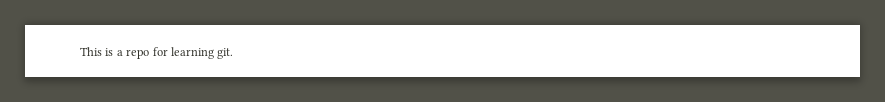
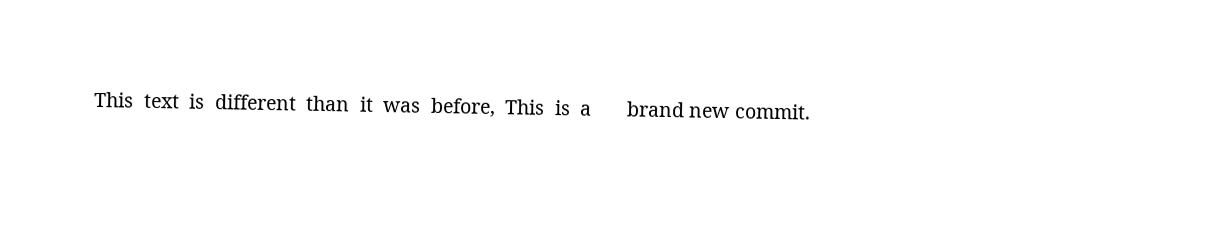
- This is a repo for learning git.
+ This text is different than it was before, This is a brand new commit.

